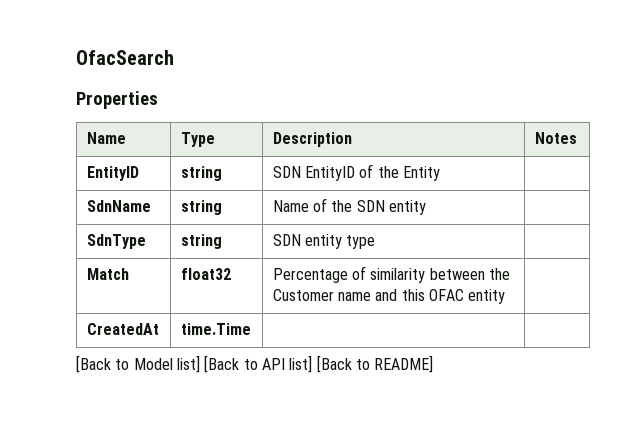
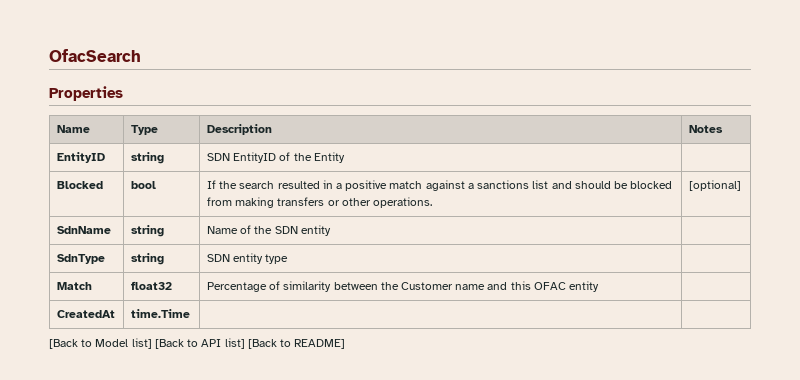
+ Blocked | bool | If the search resulted in a positive match against a sanctions list and should be blocked from making transfers or other operations. | [optional]

